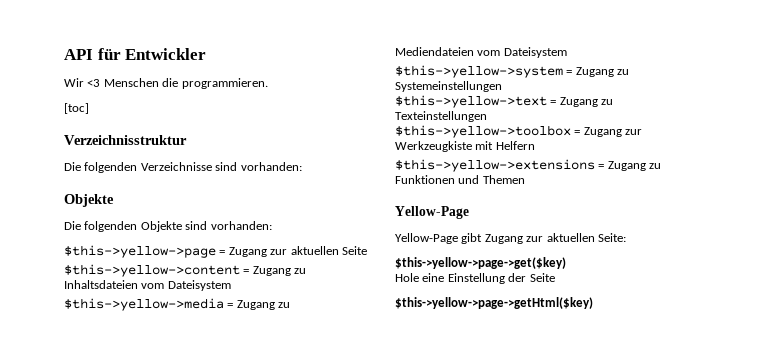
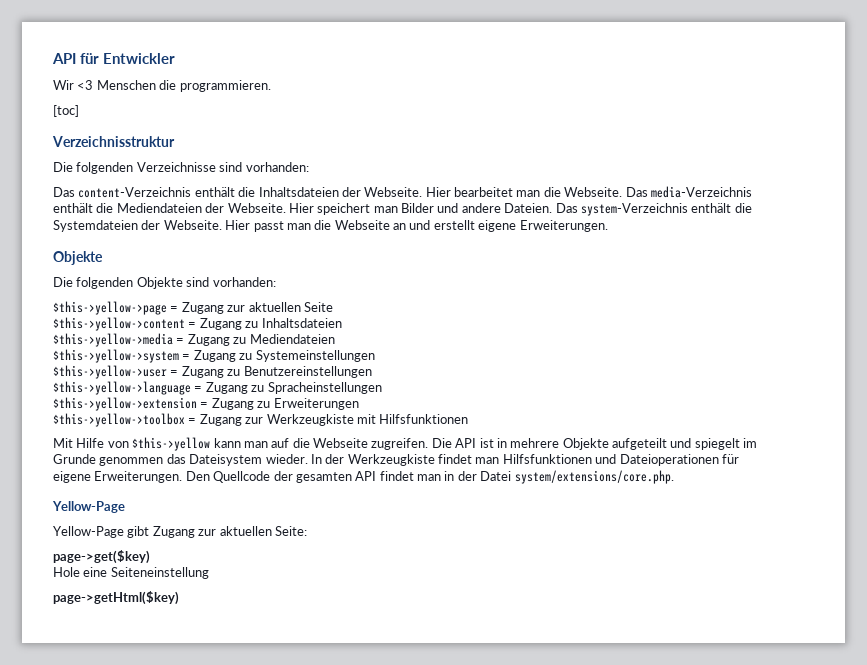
+ Das content-Verzeichnis enthält die Inhaltsdateien der Webseite. Hier bearbeitet man die Webseite. Das media-Verzeichnis enthält die Mediendateien der Webseite. Hier speichert man Bilder und andere Dateien. Das system-Verzeichnis enthält die Systemdateien der Webseite. Hier passt man die Webseite an und erstellt eigene Erweiterungen.
- $this->yellow->content = Zugang zu Inhaltsdateien vom Dateisystem
+ $this->yellow->content = Zugang zu Inhaltsdateien
- $this->yellow->media = Zugang zu Mediendateien vom Dateisystem
+ $this->yellow->media = Zugang zu Mediendateien
- $this->yellow->text = Zugang zu Texteinstellungen
+ $this->yellow->user = Zugang zu Benutzereinstellungen
+ $this->yellow->language = Zugang zu Spracheinstellungen
+ $this->yellow->extension = Zugang zu Erweiterungen
- $this->yellow->toolbox = Zugang zur Werkzeugkiste mit Helfern
- $this->yellow->extensions = Zugang zu Funktionen und Themen
+ $this->yellow->toolbox = Zugang zur Werkzeugkiste mit Hilfsfunktionen
+ Mit Hilfe von $this->yellow kann man auf die Webseite zugreifen. Die API ist in mehrere Objekte aufgeteilt und spiegelt im Grunde genommen das Dateisystem wieder. In der Werkzeugkiste findet man Hilfsfunktionen und Dateioperationen für eigene Erweiterungen. Den Quellcode der gesamten API findet man in der Datei system/extensions/core.php.
- $this->yellow->page->get($key)
+ page->get($key)
- Hole eine Einstellung der Seite
- $this->yellow->page->getHtml($key)
+ Hole eine Seiteneinstellung
+ page->getHtml($key)

